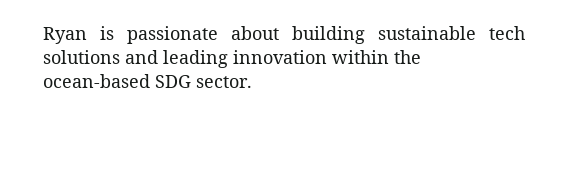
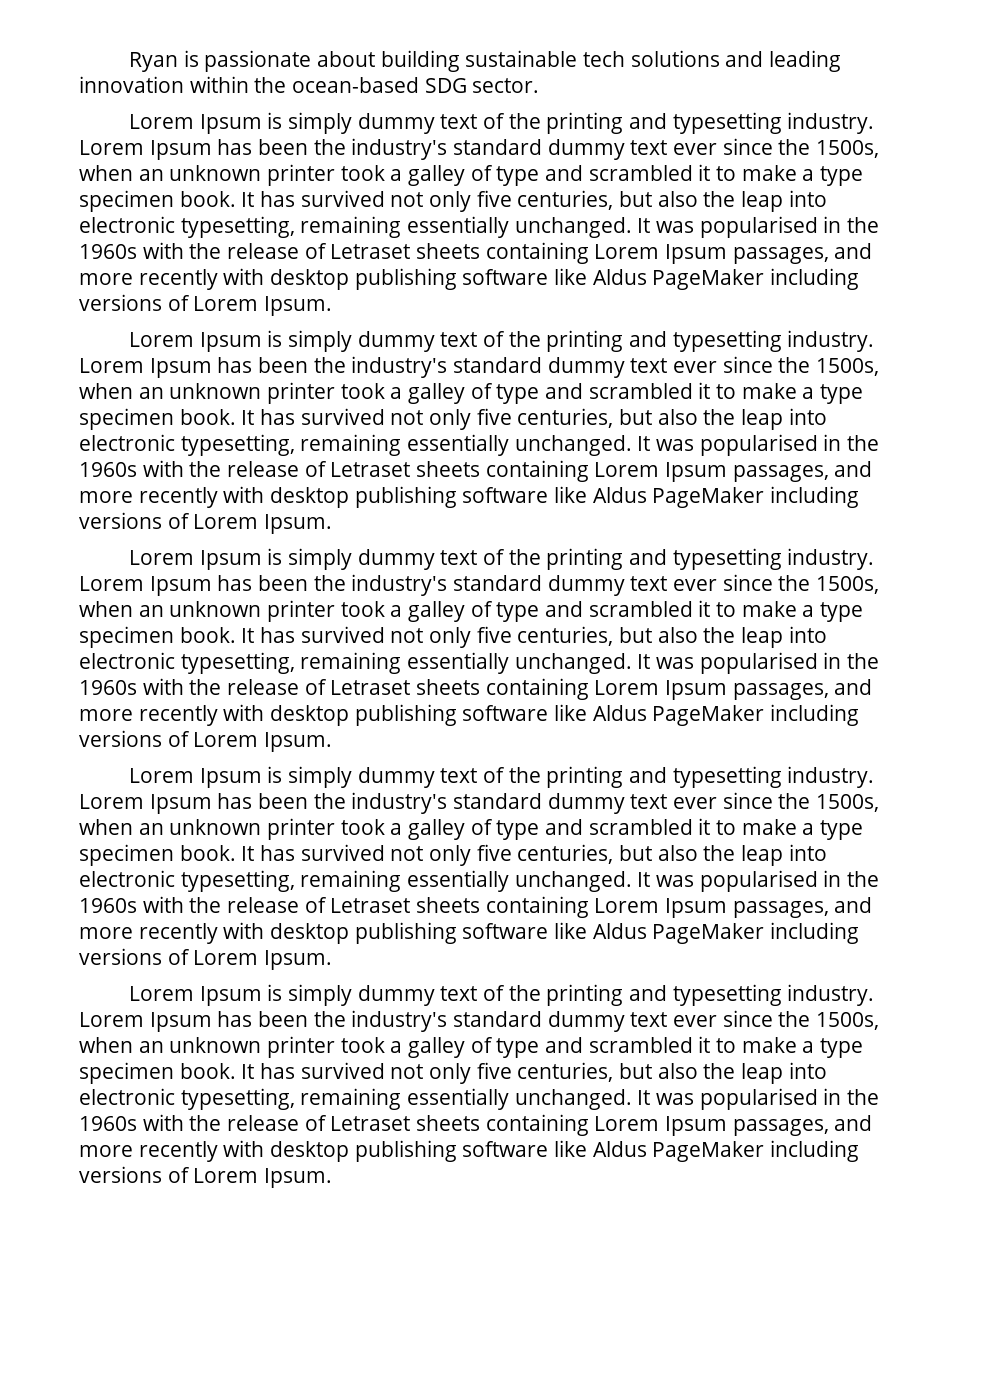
  Ryan is passionate about building sustainable tech solutions and leading innovation within the ocean-based SDG sector.
+ Lorem Ipsum is simply dummy text of the printing and typesetting industry. Lorem Ipsum has been the industry's standard dummy text ever since the 1500s, when an unknown printer took a galley of type and scrambled it to make a type specimen book. It has survived not only five centuries, but also the leap into electronic typesetting, remaining essentially unchanged. It was popularised in the 1960s with the release of Letraset sheets containing Lorem Ipsum passages, and more recently with desktop publishing software like Aldus PageMaker including versions of Lorem Ipsum.
+ Lorem Ipsum is simply dummy text of the printing and typesetting industry. Lorem Ipsum has been the industry's standard dummy text ever since the 1500s, when an unknown printer took a galley of type and scrambled it to make a type specimen book. It has survived not only five centuries, but also the leap into electronic typesetting, remaining essentially unchanged. It was popularised in the 1960s with the release of Letraset sheets containing Lorem Ipsum passages, and more recently with desktop publishing software like Aldus PageMaker including versions of Lorem Ipsum.
+ Lorem Ipsum is simply dummy text of the printing and typesetting industry. Lorem Ipsum has been the industry's standard dummy text ever since the 1500s, when an unknown printer took a galley of type and scrambled it to make a type specimen book. It has survived not only five centuries, but also the leap into electronic typesetting, remaining essentially unchanged. It was popularised in the 1960s with the release of Letraset sheets containing Lorem Ipsum passages, and more recently with desktop publishing software like Aldus PageMaker including versions of Lorem Ipsum.
+ Lorem Ipsum is simply dummy text of the printing and typesetting industry. Lorem Ipsum has been the industry's standard dummy text ever since the 1500s, when an unknown printer took a galley of type and scrambled it to make a type specimen book. It has survived not only five centuries, but also the leap into electronic typesetting, remaining essentially unchanged. It was popularised in the 1960s with the release of Letraset sheets containing Lorem Ipsum passages, and more recently with desktop publishing software like Aldus PageMaker including versions of Lorem Ipsum.
+ Lorem Ipsum is simply dummy text of the printing and typesetting industry. Lorem Ipsum has been the industry's standard dummy text ever since the 1500s, when an unknown printer took a galley of type and scrambled it to make a type specimen book. It has survived not only five centuries, but also the leap into electronic typesetting, remaining essentially unchanged. It was popularised in the 1960s with the release of Letraset sheets containing Lorem Ipsum passages, and more recently with desktop publishing software like Aldus PageMaker including versions of Lorem Ipsum.

